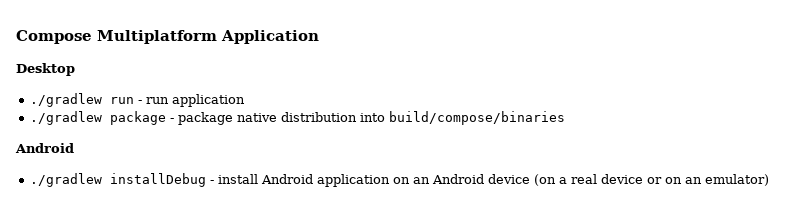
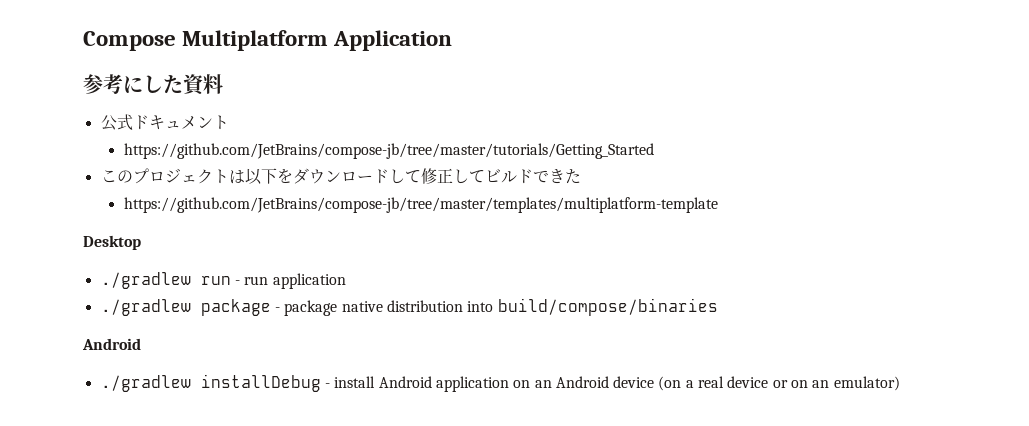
+ 参考にした資料
+ 公式ドキュメント
+ https://github.com/JetBrains/compose-jb/tree/master/tutorials/Getting_Started
+ このプロジェクトは以下をダウンロードして修正してビルドできた
+ https://github.com/JetBrains/compose-jb/tree/master/templates/multiplatform-template

